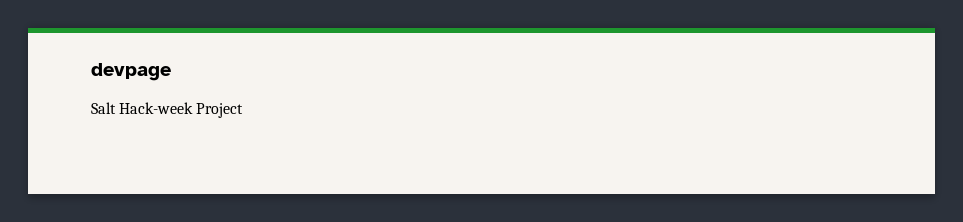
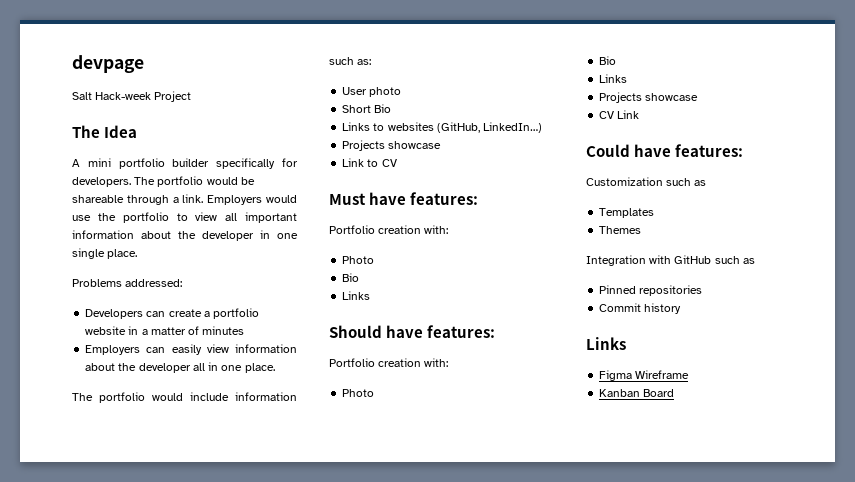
+ The Idea
+ A mini portfolio builder specifically for developers. The portfolio would be shareable through a link. Employers would use the portfolio to view all important information about the developer in one single place.
+ Problems addressed:
+ Developers can create a portfolio website in a matter of minutes
+ Employers can easily view information about the developer all in one place.
+ The portfolio would include information such as:
+ User photo
+ Short Bio
+ Links to websites (GitHub, LinkedIn…)
+ Projects showcase
+ Link to CV
+ Must have features:
+ Portfolio creation with:
+ Photo
+ Bio
+ Links
+ Should have features:
+ Portfolio creation with:
+ Photo
+ Bio
+ Links
+ Projects showcase
+ CV Link
+ Could have features:
+ Customization such as
+ Templates
+ Themes
+ Integration with GitHub such as
+ Pinned repositories
+ Commit history
+ Links
+ Figma Wireframe
+ Kanban Board

